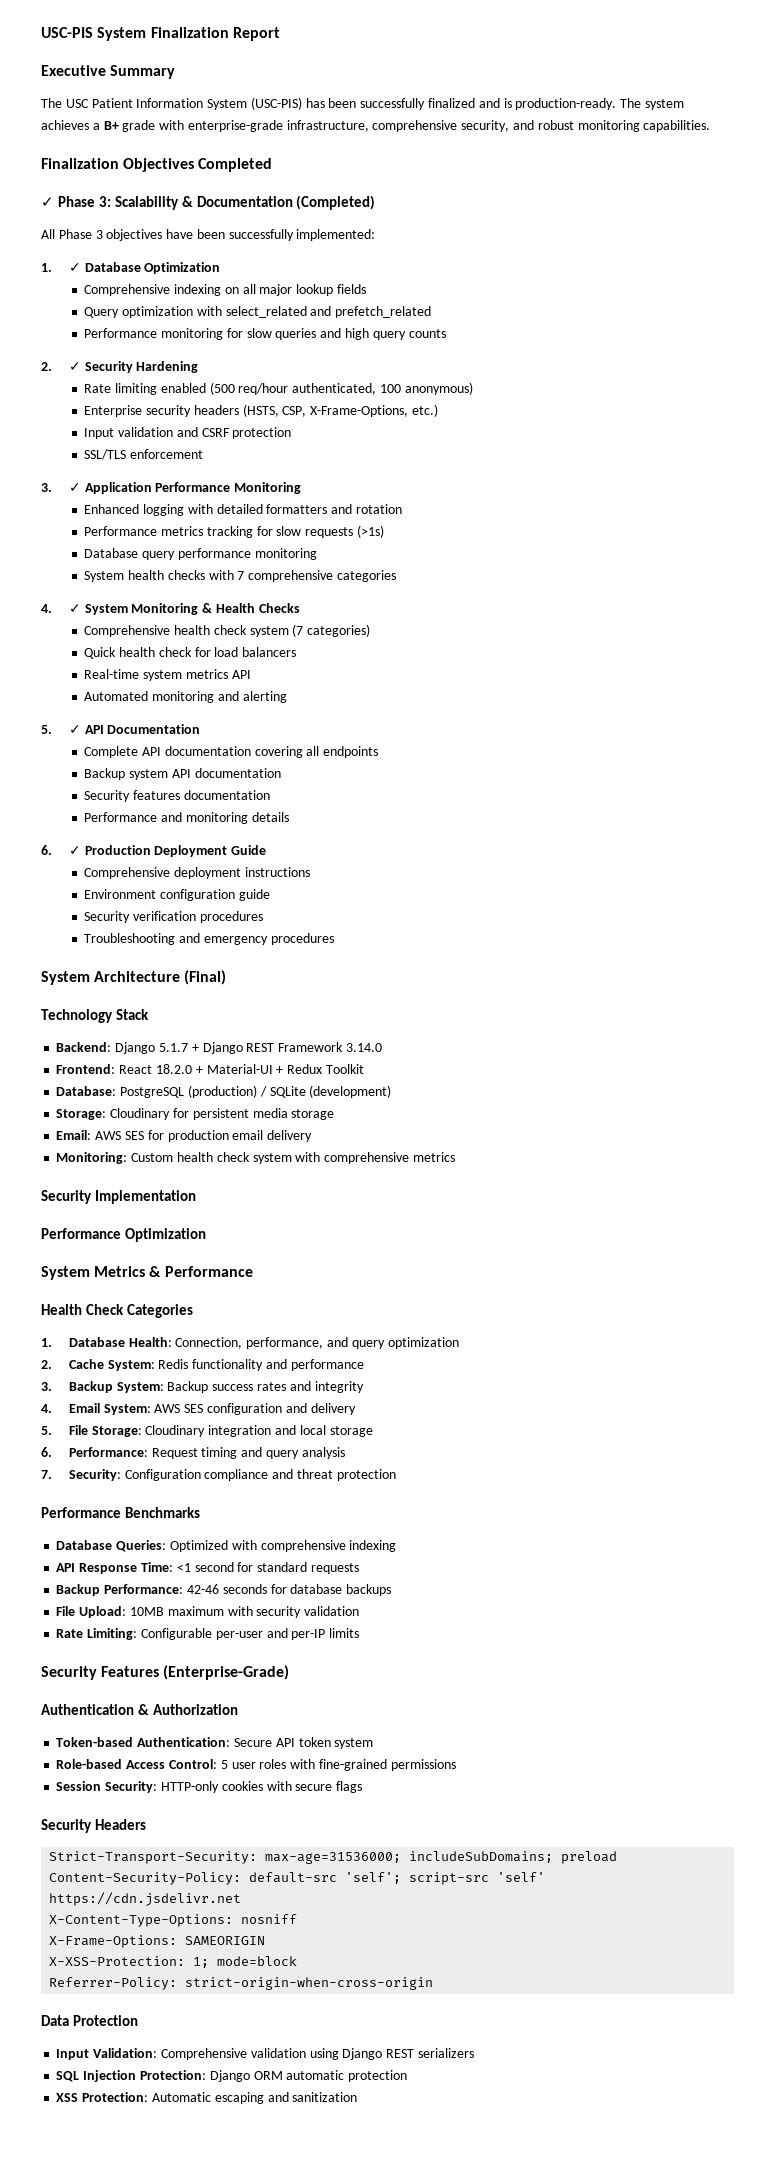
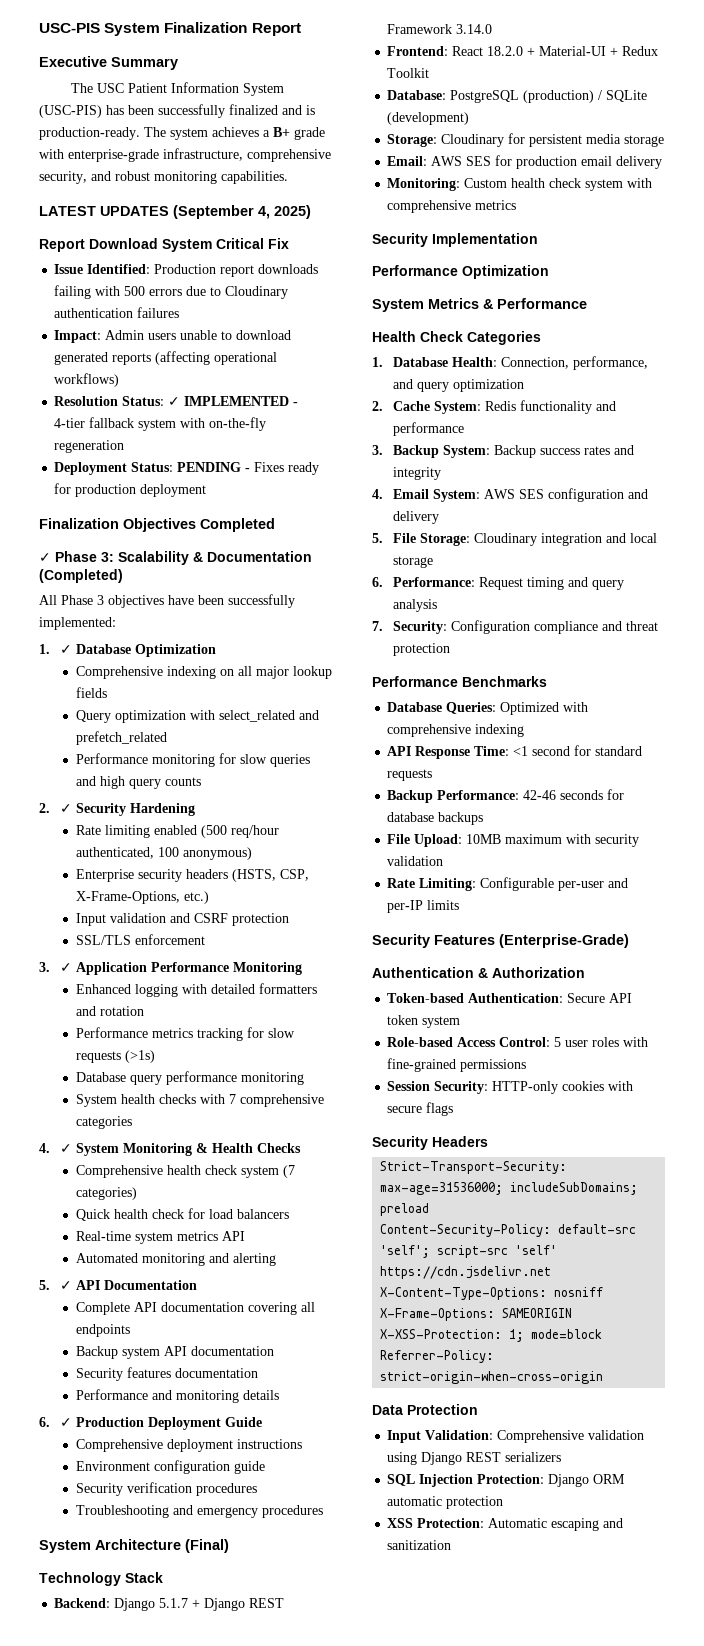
+ LATEST UPDATES (September 4, 2025)
+ Report Download System Critical Fix
+ Issue Identified: Production report downloads failing with 500 errors due to Cloudinary authentication failures
+ Impact: Admin users unable to download generated reports (affecting operational workflows)
+ Resolution Status: ✓ IMPLEMENTED - 4-tier fallback system with on-the-fly regeneration
+ Deployment Status: PENDING - Fixes ready for production deployment

